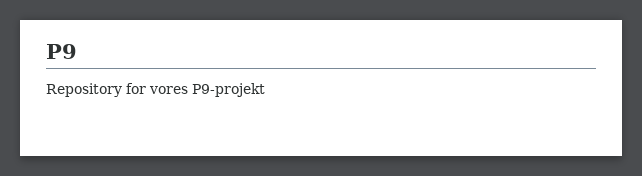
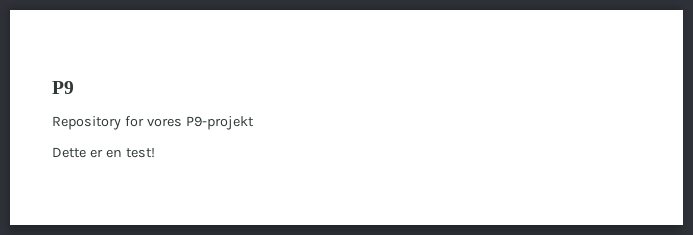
+ Dette er en test!

